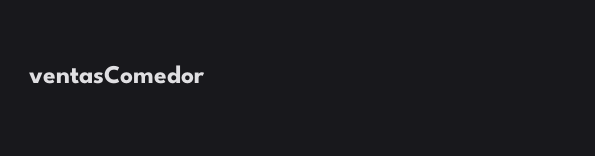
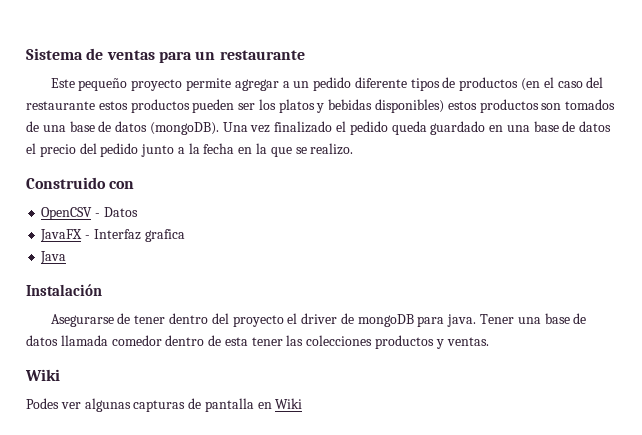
- ventasComedor
+ Sistema de ventas para un restaurante
+ Este pequeño proyecto permite agregar a un pedido diferente tipos de productos (en el caso del restaurante estos productos pueden ser los platos y bebidas disponibles) estos productos son tomados de una base de datos (mongoDB). Una vez finalizado el pedido queda guardado en una base de datos el precio del pedido junto a la fecha en la que se realizo.
+ Construido con
+ OpenCSV - Datos
+ JavaFX - Interfaz grafica
+ Java
+ Instalación
+ Asegurarse de tener dentro del proyecto el driver de mongoDB para java. Tener una base de datos llamada comedor dentro de esta tener las colecciones productos y ventas.
+ Wiki
+ Podes ver algunas capturas de pantalla en Wiki

